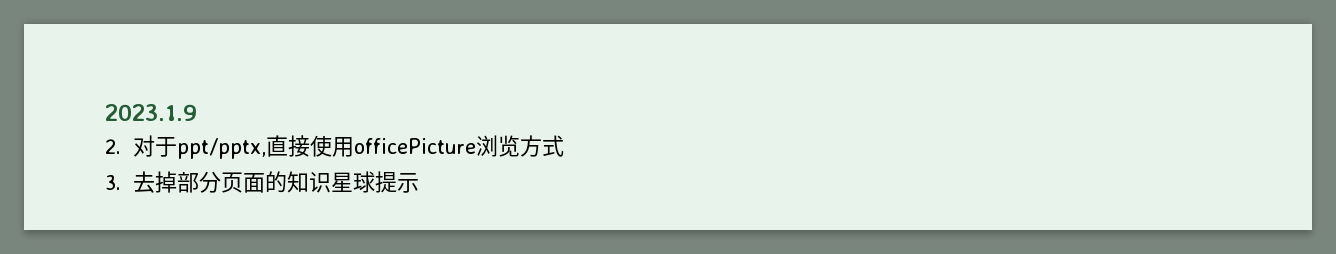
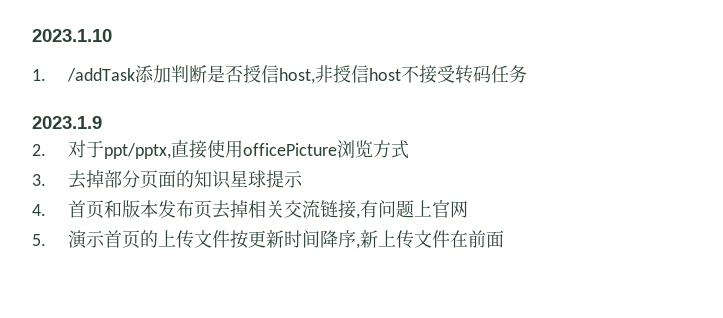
+ 2023.1.10
+ 1. /addTask添加判断是否授信host,非授信host不接受转码任务
+ 4.首页和版本发布页去掉相关交流链接,有问题上官网
+ 5.演示首页的上传文件按更新时间降序,新上传文件在前面

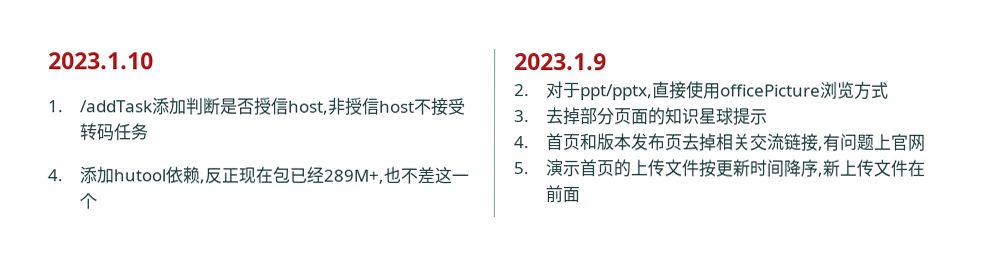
+ 4.添加hutool依赖,反正现在包已经289M+,也不差这一个

